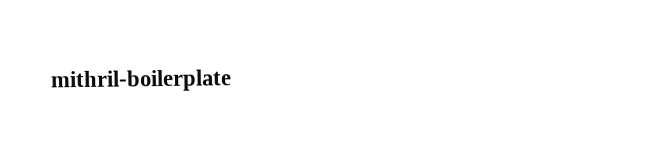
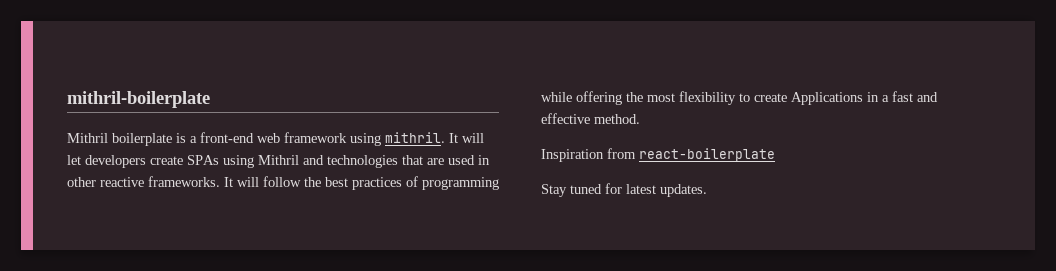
+ Mithril boilerplate is a front-end web framework using mithril. It will let developers create SPAs using Mithril and technologies that are used in other reactive frameworks. It will follow the best practices of programming while offering the most flexibility to create Applications in a fast and effective method.
+ Inspiration from react-boilerplate
+ Stay tuned for latest updates.

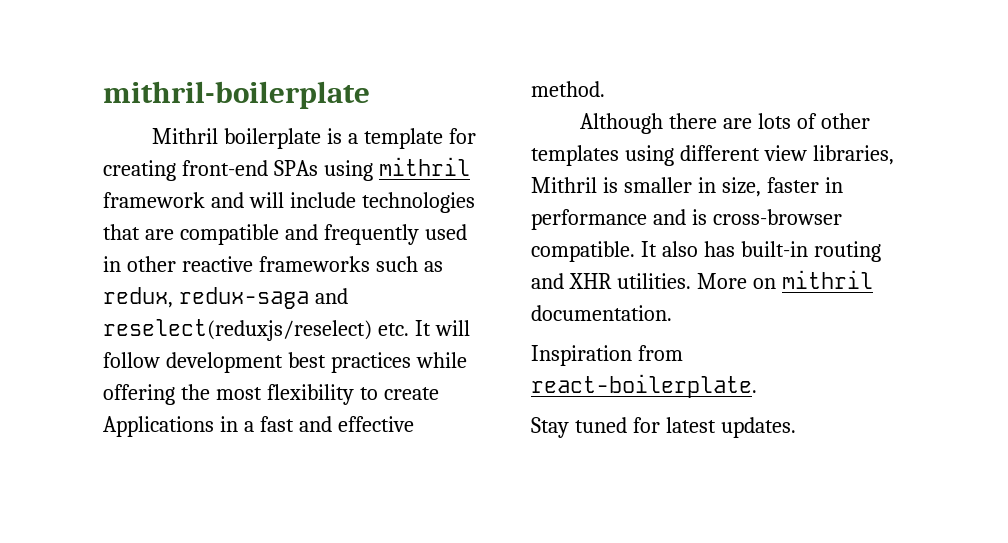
- Mithril boilerplate is a front-end web framework using mithril. It will let developers create SPAs using Mithril and technologies that are used in other reactive frameworks. It will follow the best practices of programming while offering the most flexibility to create Applications in a fast and effective method.
+ Mithril boilerplate is a template for creating front-end SPAs using mithril framework and will include technologies that are compatible and frequently used in other reactive frameworks such as redux, redux-saga and reselect(reduxjs/reselect) etc. It will follow development best practices while offering the most flexibility to create Applications in a fast and effective method.
+ Although there are lots of other templates using different view libraries, Mithril is smaller in size, faster in performance and is cross-browser compatible. It also has built-in routing and XHR utilities. More on mithril documentation.
- Inspiration from react-boilerplate
+ Inspiration from react-boilerplate.

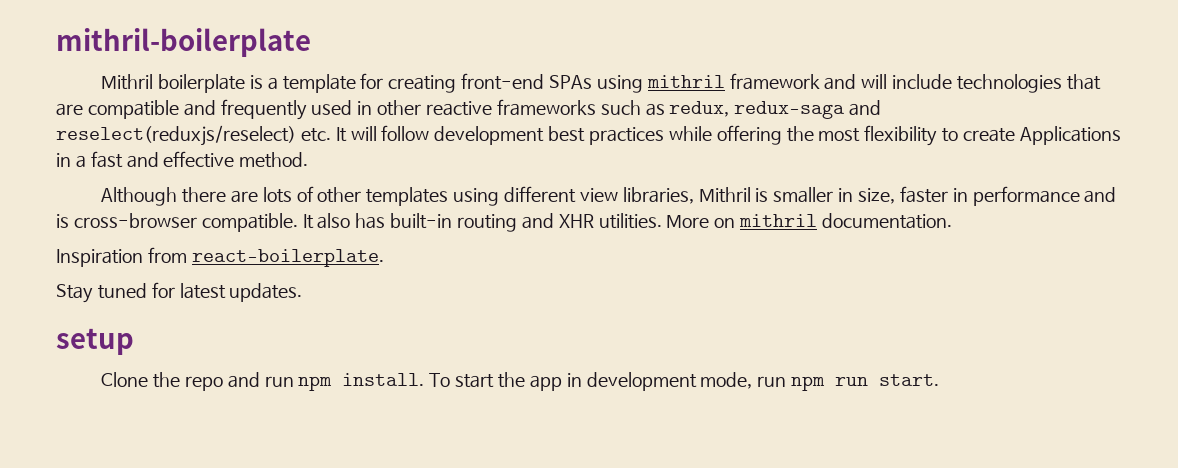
+ setup
+ Clone the repo and run npm install. To start the app in development mode, run npm run start.

